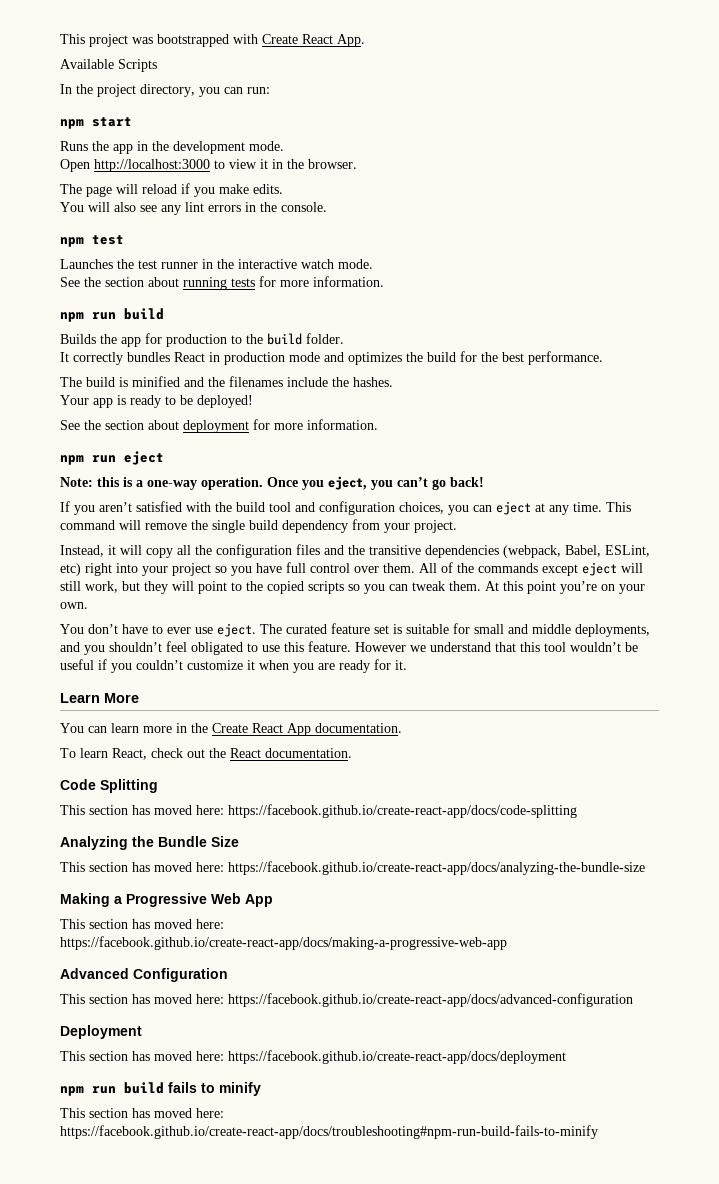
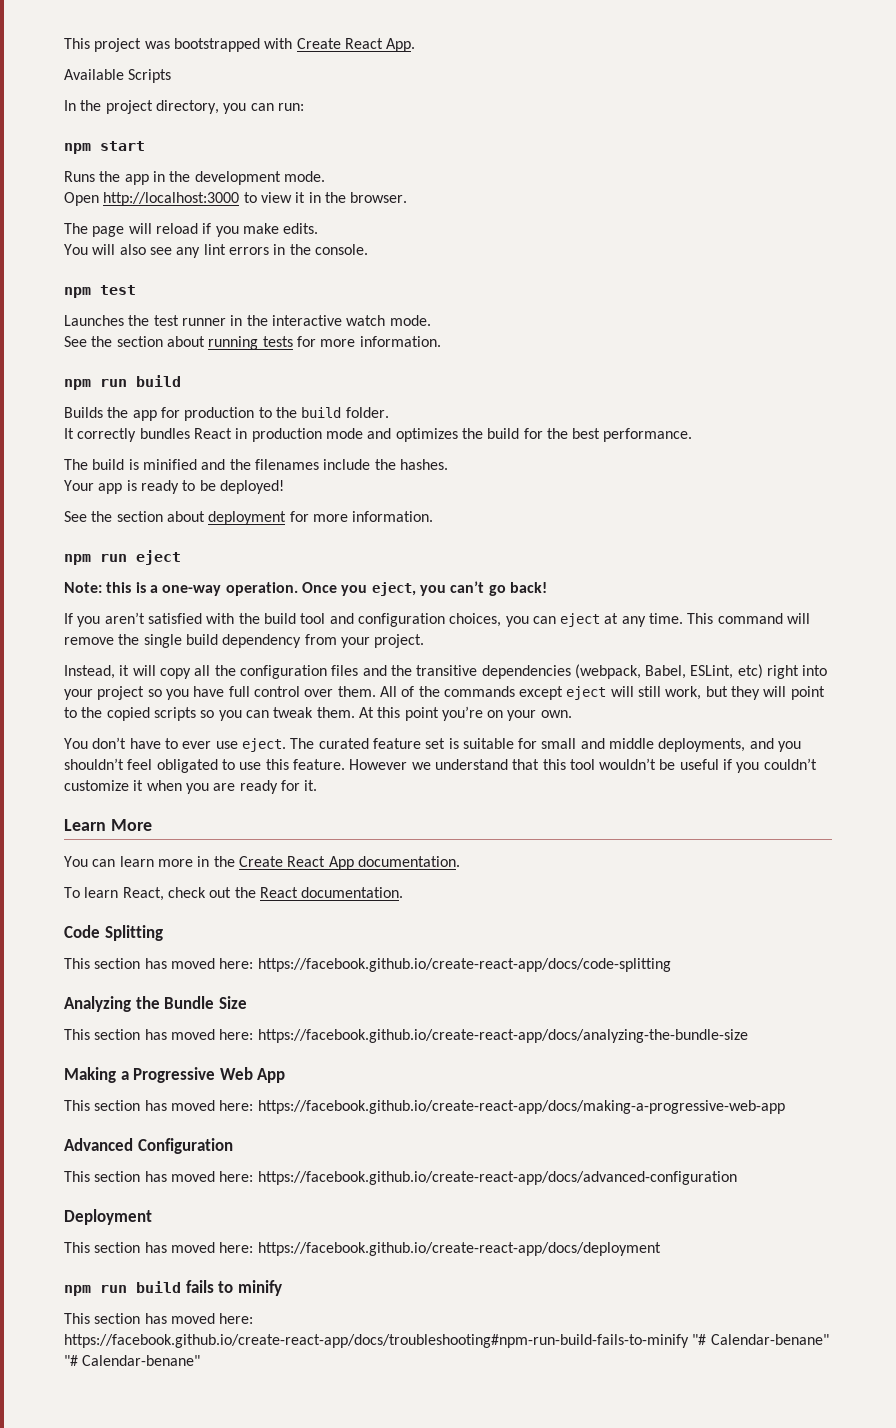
- This section has moved here: https://facebook.github.io/create-react-app/docs/troubleshooting#npm-run-build-fails-to-minify
+ This section has moved here: https://facebook.github.io/create-react-app/docs/troubleshooting#npm-run-build-fails-to-minify "# Calendar-benane" "# Calendar-benane"

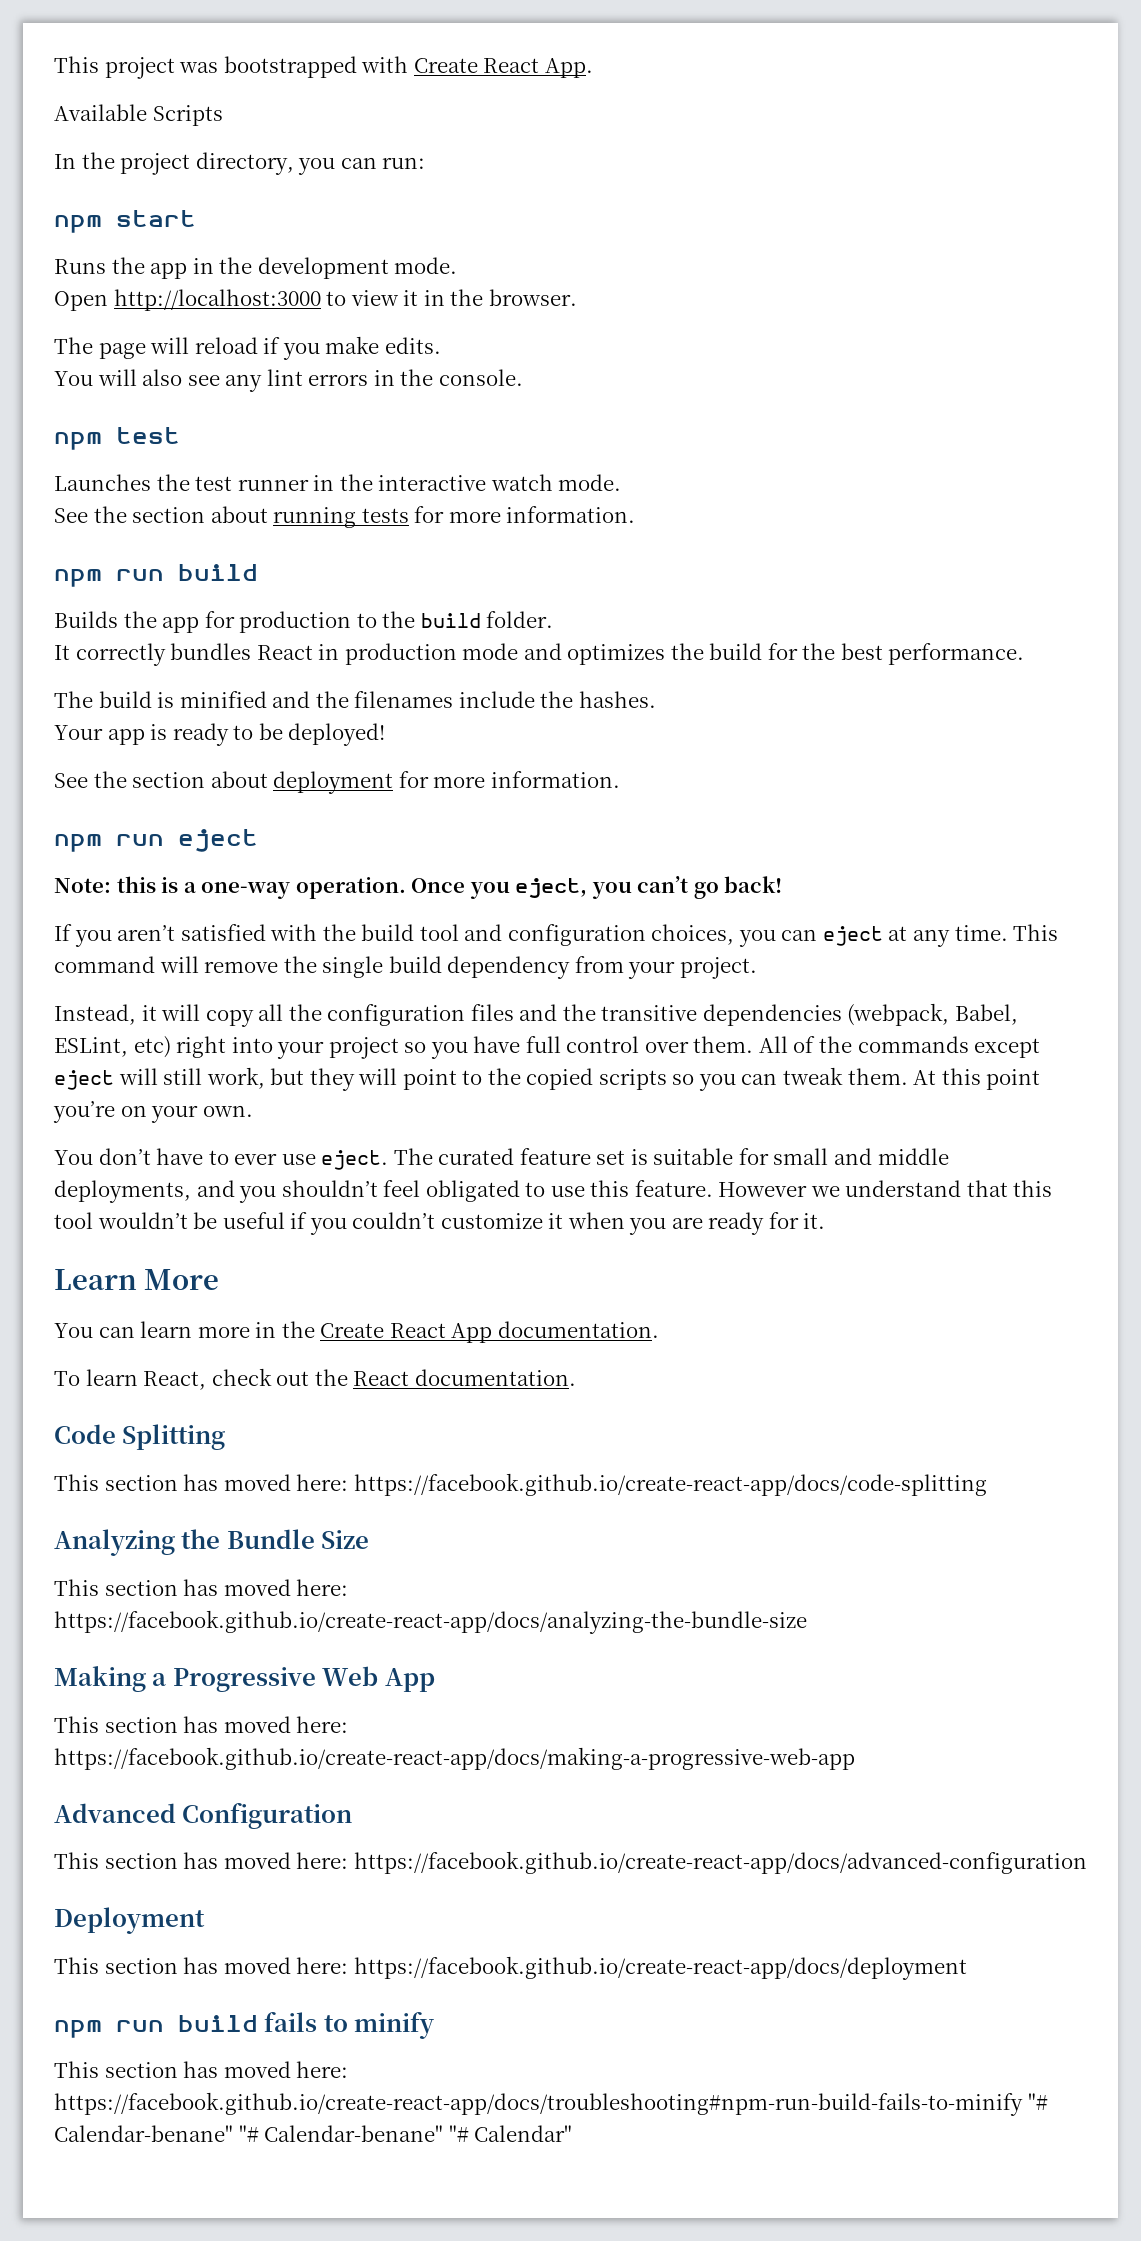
- This section has moved here: https://facebook.github.io/create-react-app/docs/troubleshooting#npm-run-build-fails-to-minify "# Calendar-benane" "# Calendar-benane"
+ This section has moved here: https://facebook.github.io/create-react-app/docs/troubleshooting#npm-run-build-fails-to-minify "# Calendar-benane" "# Calendar-benane" "# Calendar"

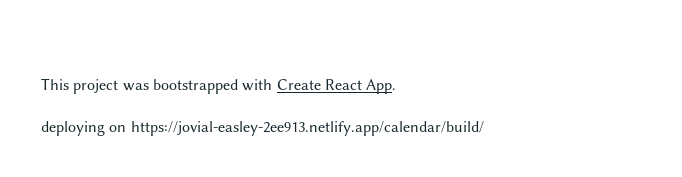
- Available Scripts
- In the project directory, you can run:
- npm start
- Runs the app in the development mode.
- Open http://localhost:3000 to view it in the browser.
- The page will reload if you make edits.
- You will also see any lint errors in the console.
- npm test
- Launches the test runner in the interactive watch mode.
- See the section about running tests for more information.
- npm run build
- Builds the app for production to the build folder.
- It correctly bundles React in production mode and optimizes the build for the best performance.
- The build is minified and the filenames include the hashes.
- Your app is ready to be deployed!
- See the section about deployment for more information.
- npm run eject
- Note: this is a one-way operation. Once you eject, you can’t go back!
- If you aren’t satisfied with the build tool and configuration choices, you can eject at any time. This command will remove the single build dependency from your project.
- Instead, it will copy all the configuration files and the transitive dependencies (webpack, Babel, ESLint, etc) right into your project so you have full control over them. All of the commands except eject will still work, but they will point to the copied scripts so you can tweak them. At this point you’re on your own.
- You don’t have to ever use eject. The curated feature set is suitable for small and middle deployments, and you shouldn’t feel obligated to use this feature. However we understand that this tool wouldn’t be useful if you couldn’t customize it when you are ready for it.
- Learn More
- You can learn more in the Create React App documentation.
- To learn React, check out the React documentation.
- Code Splitting
- This section has moved here: https://facebook.github.io/create-react-app/docs/code-splitting
- Analyzing the Bundle Size
- This section has moved here: https://facebook.github.io/create-react-app/docs/analyzing-the-bundle-size
- Making a Progressive Web App
- This section has moved here: https://facebook.github.io/create-react-app/docs/making-a-progressive-web-app
- Advanced Configuration
- This section has moved here: https://facebook.github.io/create-react-app/docs/advanced-configuration
- Deployment
- This section has moved here: https://facebook.github.io/create-react-app/docs/deployment
- npm run build fails to minify
- This section has moved here: https://facebook.github.io/create-react-app/docs/troubleshooting#npm-run-build-fails-to-minify "# Calendar-benane" "# Calendar-benane" "# Calendar"
+ deploying on https://jovial-easley-2ee913.netlify.app/calendar/build/

